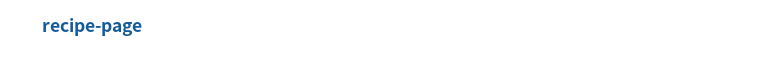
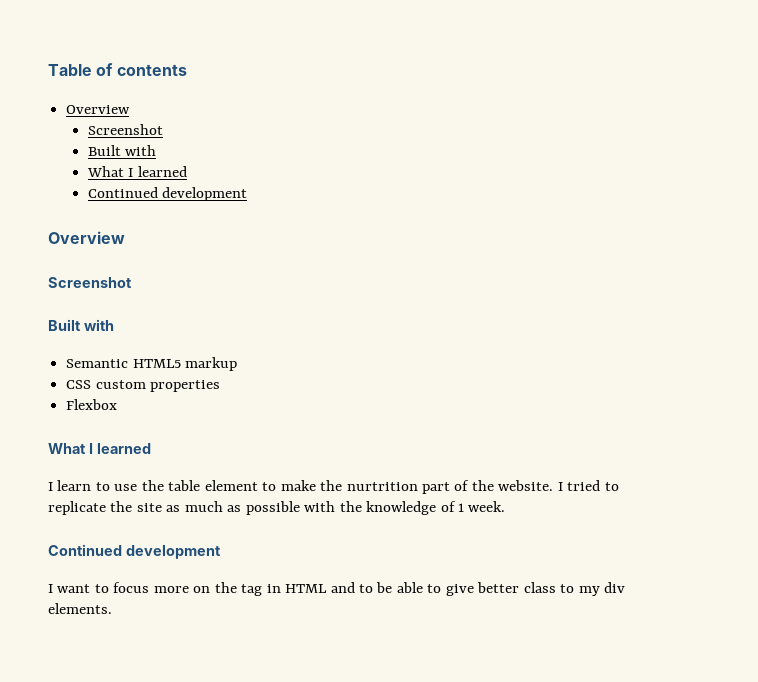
- recipe-page
+ Table of contents
+ Overview
+ Screenshot
+ Built with
+ What I learned
+ Continued development
+ Overview
+ Screenshot
+ Built with
+ Semantic HTML5 markup
+ CSS custom properties
+ Flexbox
+ What I learned
+ I learn to use the table element to make the nurtrition part of the website. I tried to replicate the site as much as possible with the knowledge of 1 week.
+ Continued development
+ I want to focus more on the tag in HTML and to be able to give better class to my div elements.

